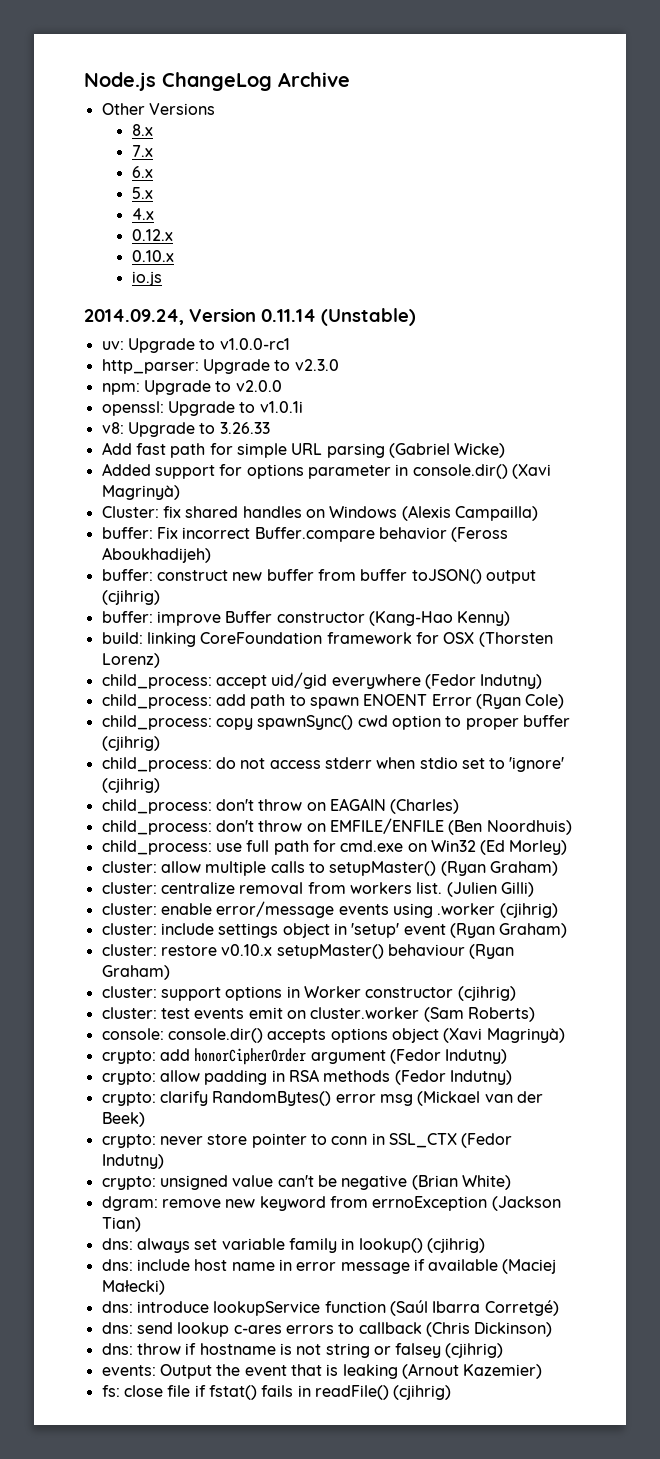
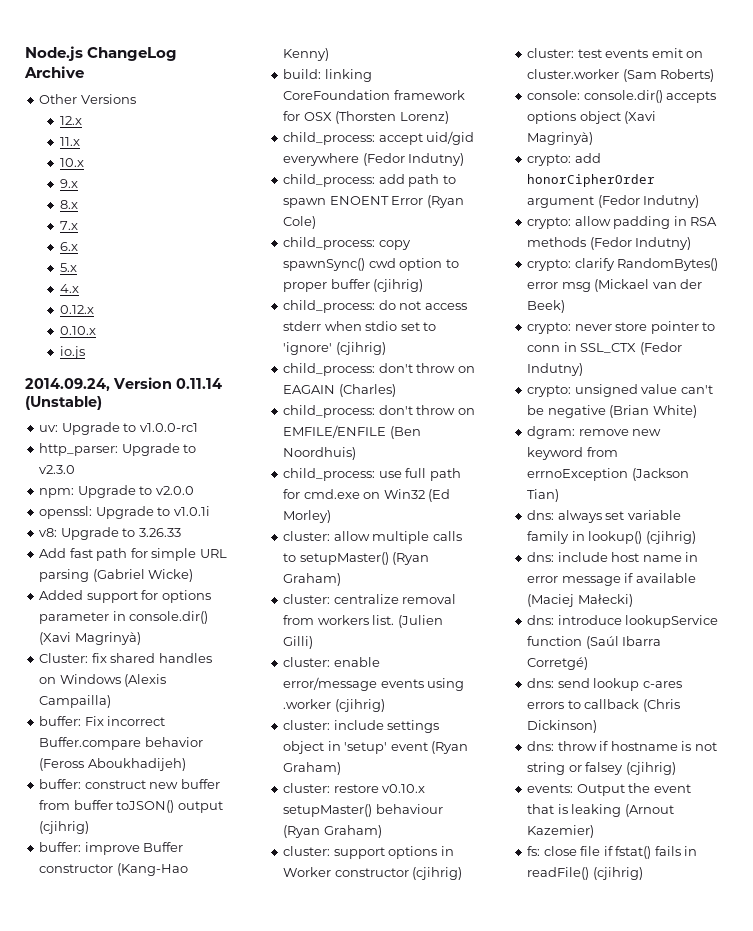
+ 12.x
+ 11.x
+ 10.x
+ 9.x

